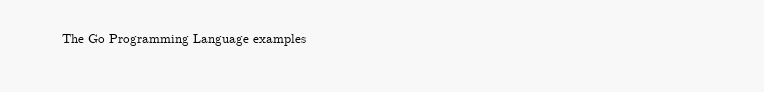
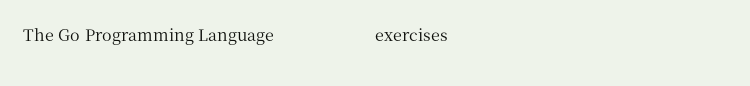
- The Go Programming Language examples
+ The Go Programming Language exercises

